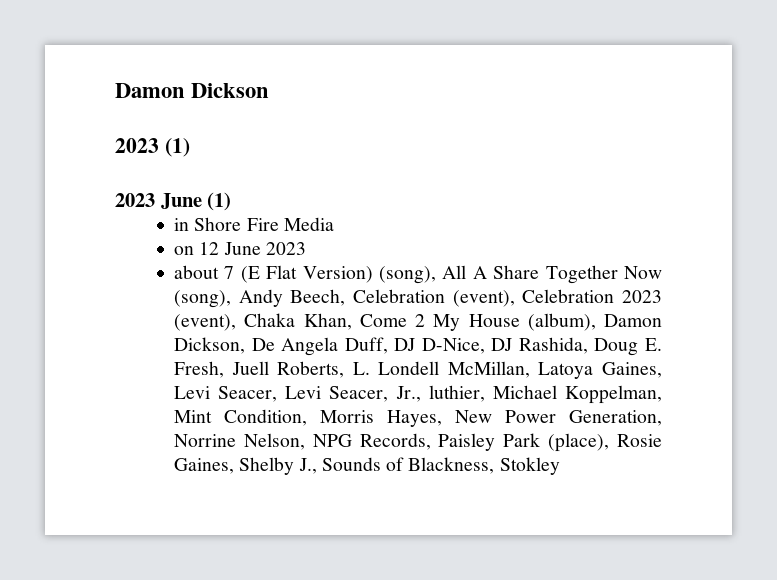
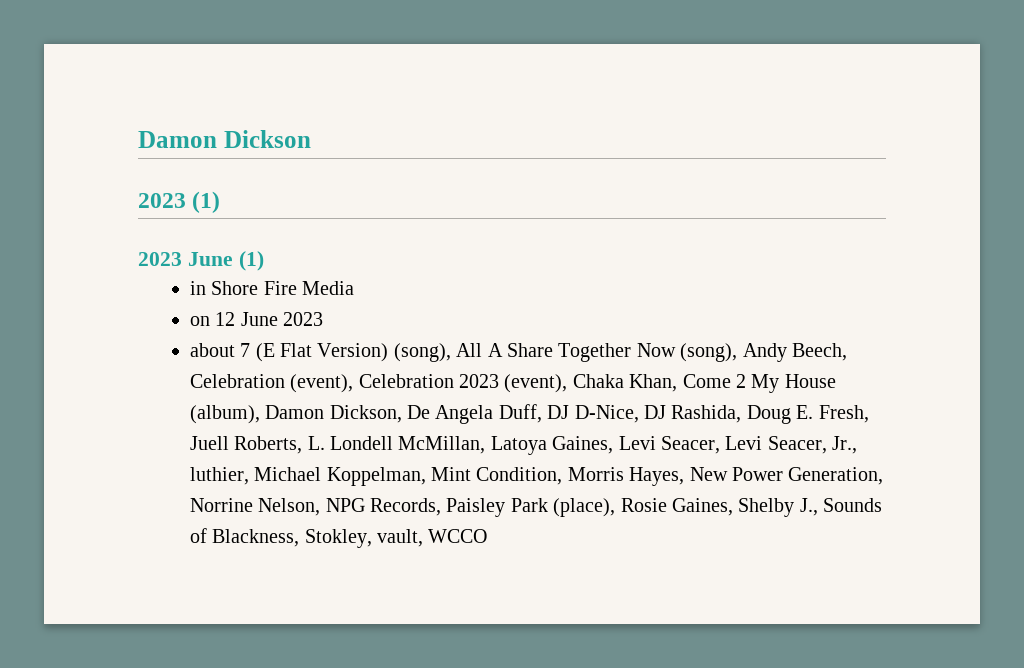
- about 7 (E Flat Version) (song), All A Share Together Now (song), Andy Beech, Celebration (event), Celebration 2023 (event), Chaka Khan, Come 2 My House (album), Damon Dickson, De Angela Duff, DJ D-Nice, DJ Rashida, Doug E. Fresh, Juell Roberts, L. Londell McMillan, Latoya Gaines, Levi Seacer, Levi Seacer, Jr., luthier, Michael Koppelman, Mint Condition, Morris Hayes, New Power Generation, Norrine Nelson, NPG Records, Paisley Park (place), Rosie Gaines, Shelby J., Sounds of Blackness, Stokley
+ about 7 (E Flat Version) (song), All A Share Together Now (song), Andy Beech, Celebration (event), Celebration 2023 (event), Chaka Khan, Come 2 My House (album), Damon Dickson, De Angela Duff, DJ D-Nice, DJ Rashida, Doug E. Fresh, Juell Roberts, L. Londell McMillan, Latoya Gaines, Levi Seacer, Levi Seacer, Jr., luthier, Michael Koppelman, Mint Condition, Morris Hayes, New Power Generation, Norrine Nelson, NPG Records, Paisley Park (place), Rosie Gaines, Shelby J., Sounds of Blackness, Stokley, vault, WCCO

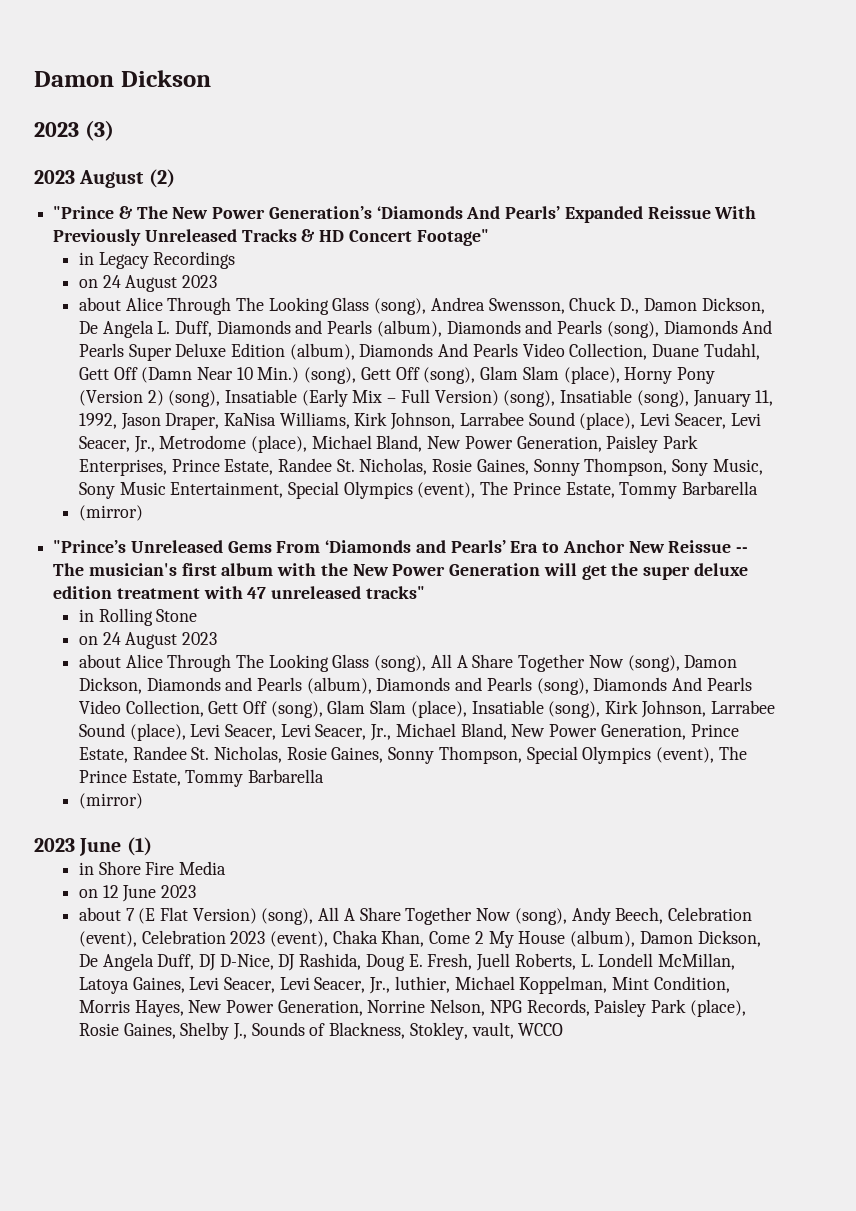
- 2023 (1)
+ 2023 (3)
+ 2023 August (2)
+ "Prince & The New Power Generation’s ‘Diamonds And Pearls’ Expanded Reissue With Previously Unreleased Tracks & HD Concert Footage"
+ in Legacy Recordings
+ on 24 August 2023
+ about Alice Through The Looking Glass (song), Andrea Swensson, Chuck D., Damon Dickson, De Angela L. Duff, Diamonds and Pearls (album), Diamonds and Pearls (song), Diamonds And Pearls Super Deluxe Edition (album), Diamonds And Pearls Video Collection, Duane Tudahl, Gett Off (Damn Near 10 Min.) (song), Gett Off (song), Glam Slam (place), Horny Pony (Version 2) (song), Insatiable (Early Mix – Full Version) (song), Insatiable (song), January 11, 1992, Jason Draper, KaNisa Williams, Kirk Johnson, Larrabee Sound (place), Levi Seacer, Levi Seacer, Jr., Metrodome (place), Michael Bland, New Power Generation, Paisley Park Enterprises, Prince Estate, Randee St. Nicholas, Rosie Gaines, Sonny Thompson, Sony Music, Sony Music Entertainment, Special Olympics (event), The Prince Estate, Tommy Barbarella
+ (mirror)
+ "Prince’s Unreleased Gems From ‘Diamonds and Pearls’ Era to Anchor New Reissue -- The musician's first album with the New Power Generation will get the super deluxe edition treatment with 47 unreleased tracks"
+ in Rolling Stone
+ on 24 August 2023
+ about Alice Through The Looking Glass (song), All A Share Together Now (song), Damon Dickson, Diamonds and Pearls (album), Diamonds and Pearls (song), Diamonds And Pearls Video Collection, Gett Off (song), Glam Slam (place), Insatiable (song), Kirk Johnson, Larrabee Sound (place), Levi Seacer, Levi Seacer, Jr., Michael Bland, New Power Generation, Prince Estate, Randee St. Nicholas, Rosie Gaines, Sonny Thompson, Special Olympics (event), The Prince Estate, Tommy Barbarella
+ (mirror)

